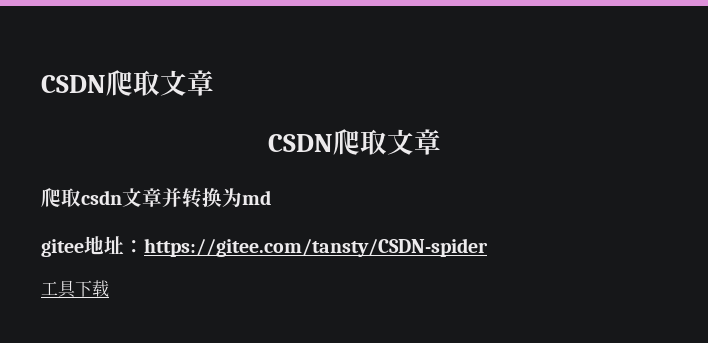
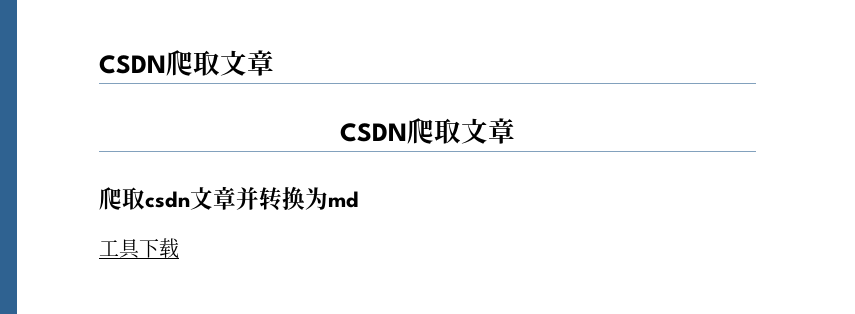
- gitee地址：https://gitee.com/tansty/CSDN-spider

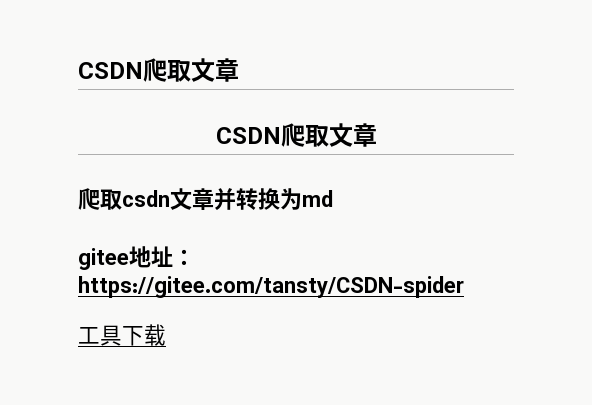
+ gitee地址：https://gitee.com/tansty/CSDN-spider

